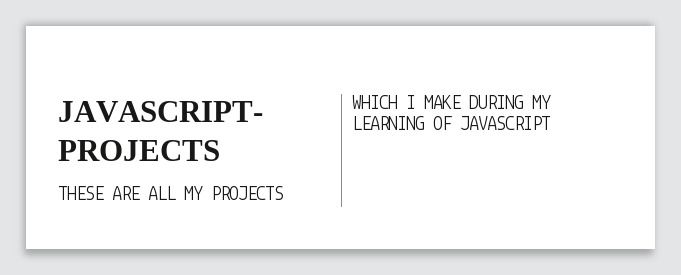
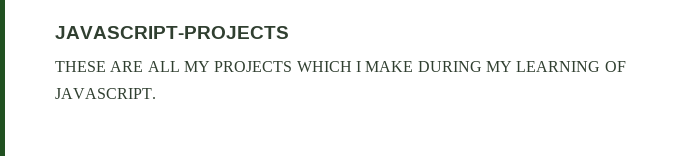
- THESE ARE ALL MY PROJECTS WHICH I MAKE DURING MY LEARNING OF JAVASCRIPT
+ THESE ARE ALL MY PROJECTS WHICH I MAKE DURING MY LEARNING OF JAVASCRIPT.

